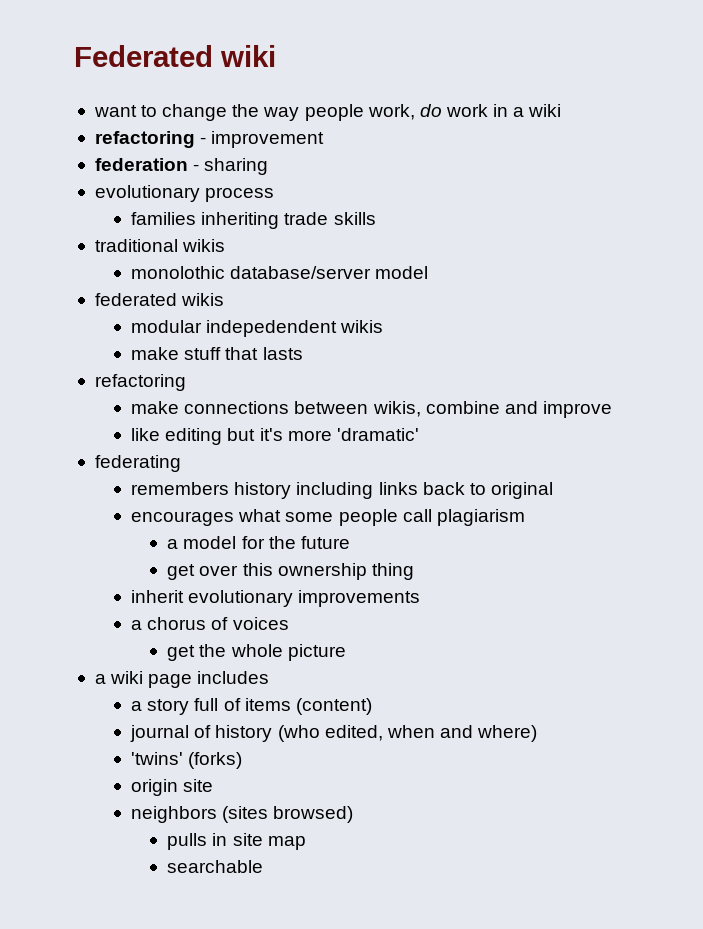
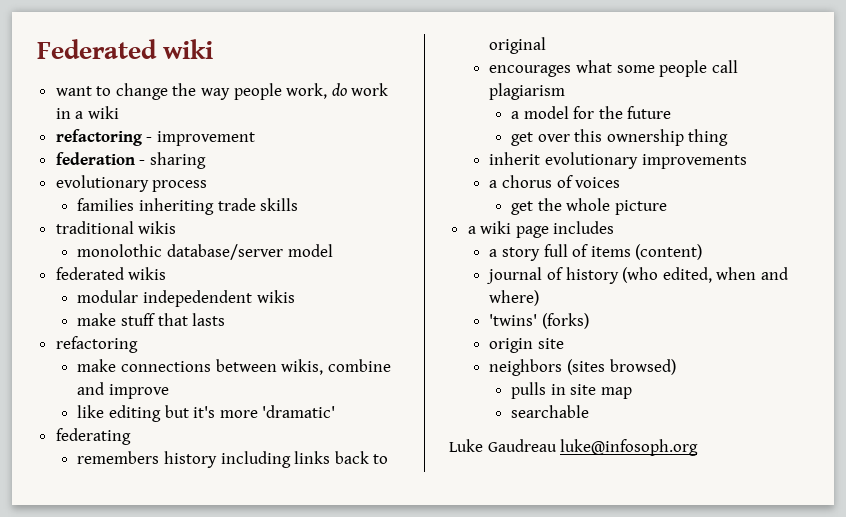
+ Luke Gaudreau luke@infosoph.org

